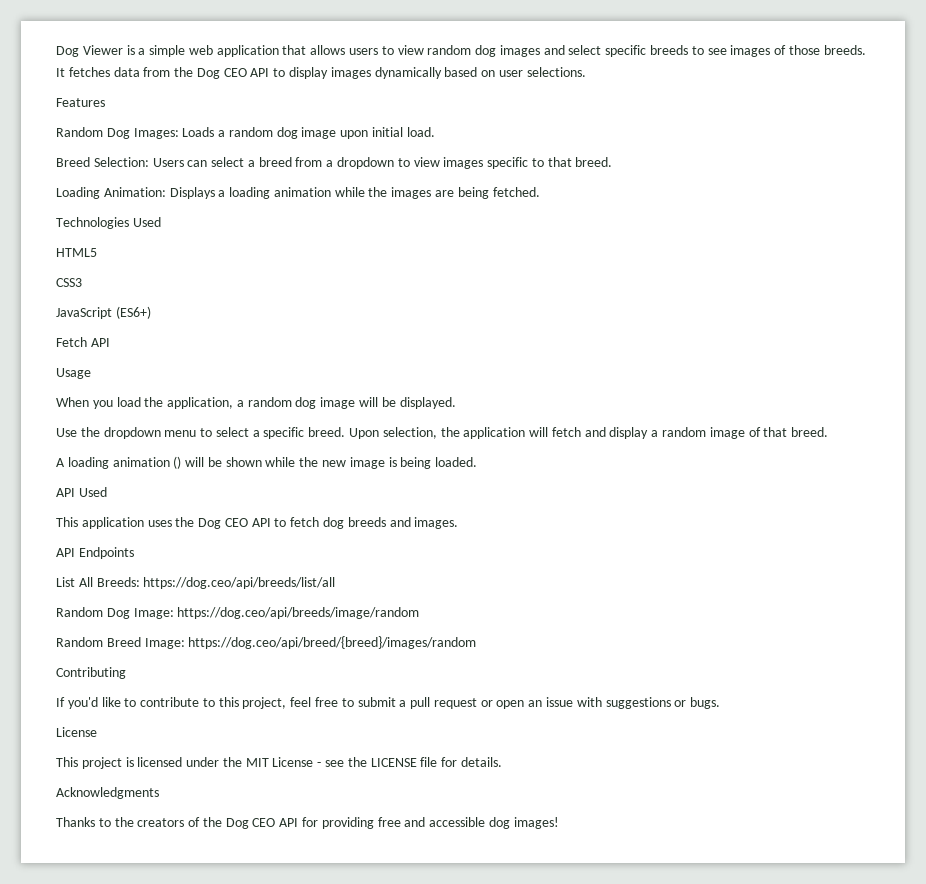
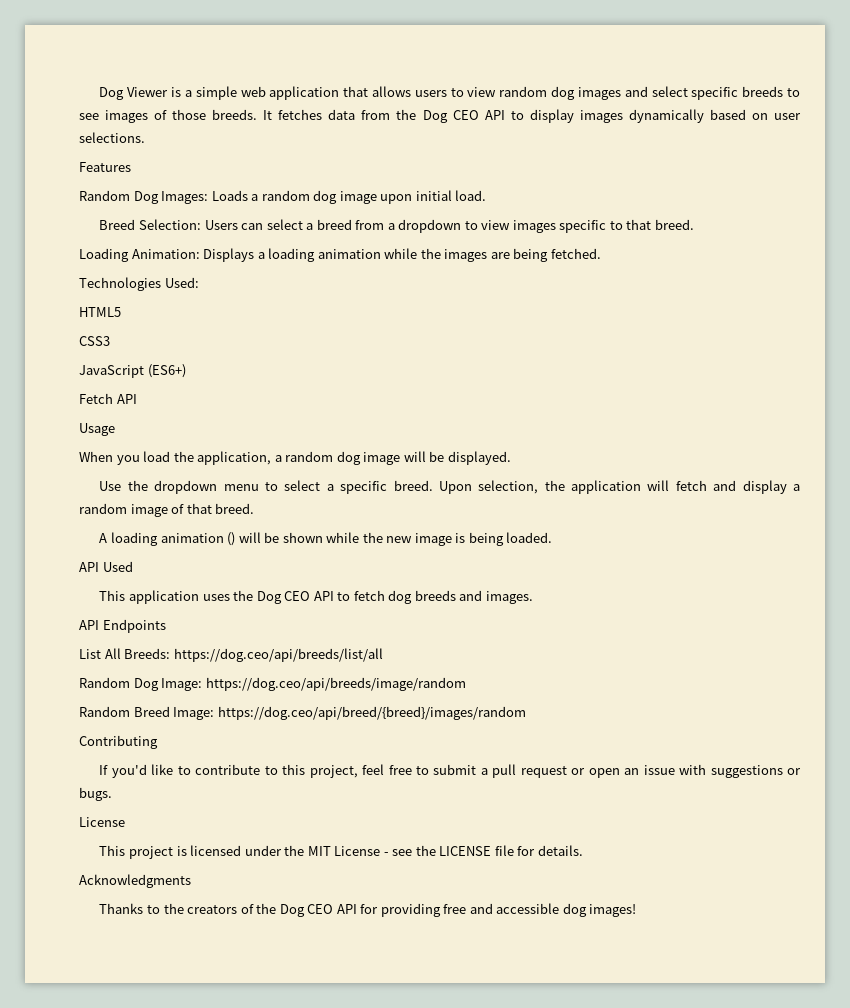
- Technologies Used
+ Technologies Used:

